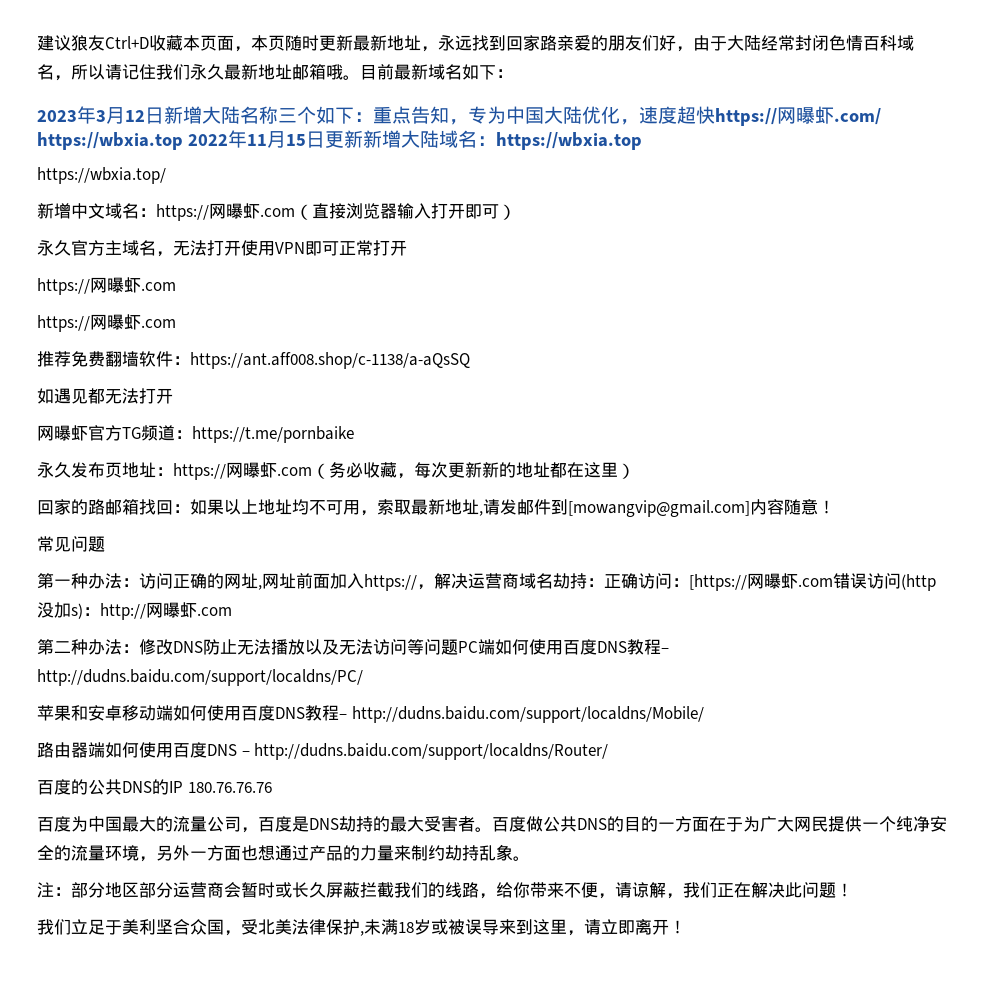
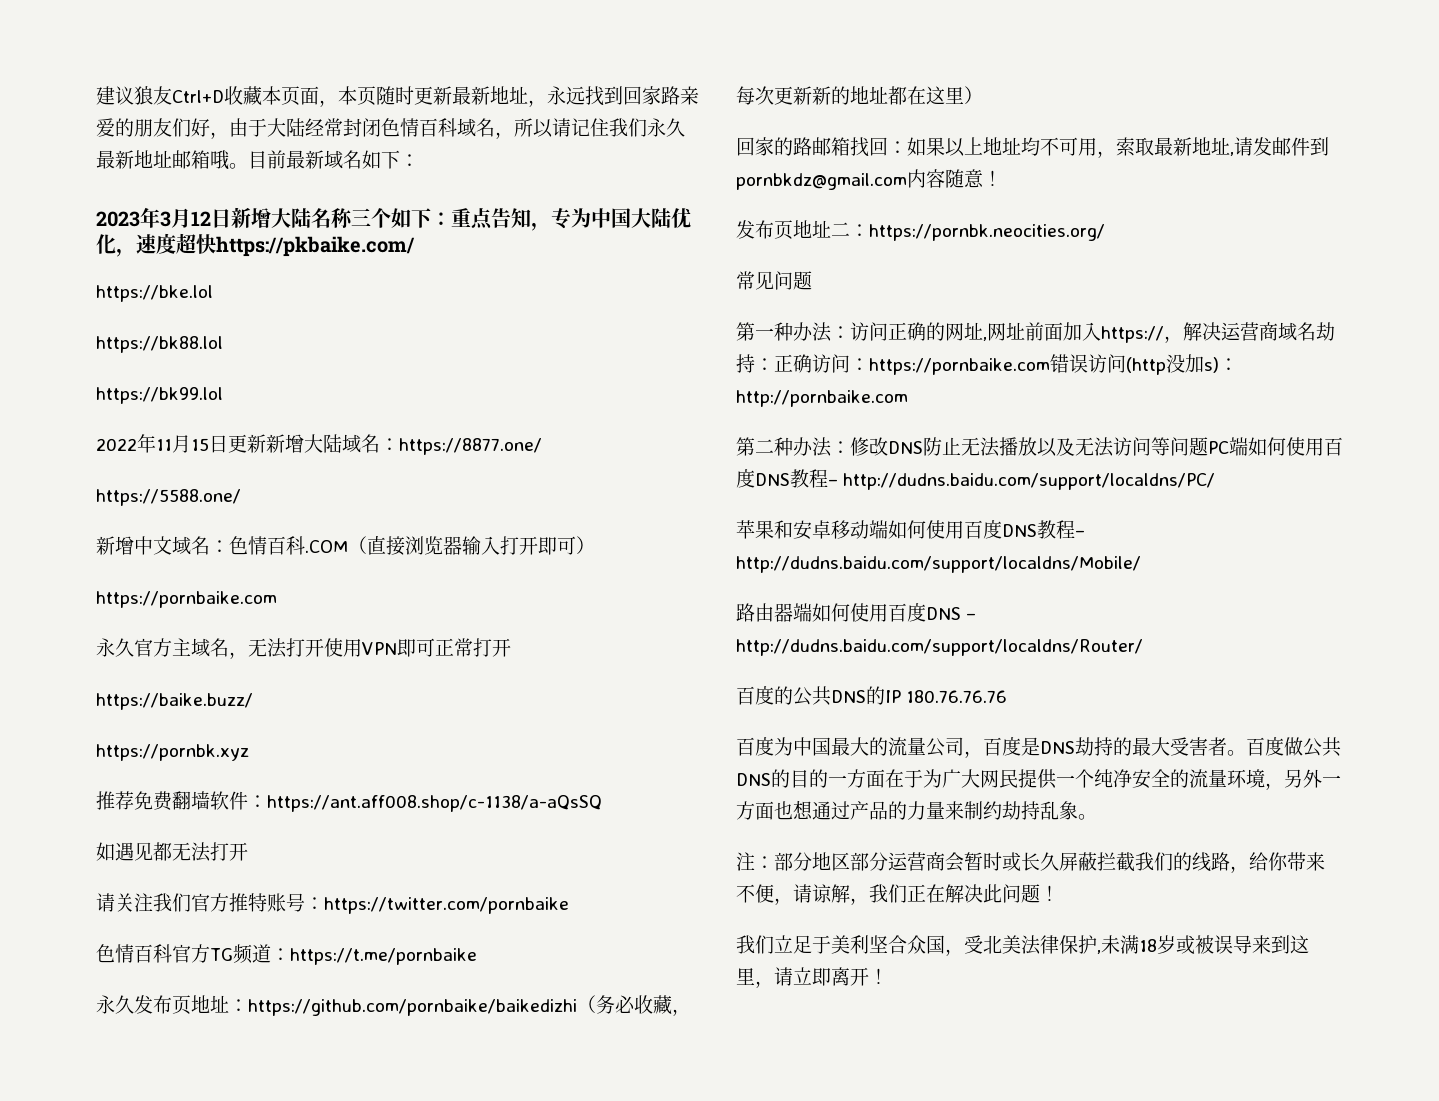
- 2023年3月12日新增大陆名称三个如下：重点告知，专为中国大陆优化，速度超快https://网曝虾.com/ https://wbxia.top 2022年11月15日更新新增大陆域名：https://wbxia.top
- https://wbxia.top/
+ 2023年3月12日新增大陆名称三个如下：重点告知，专为中国大陆优化，速度超快https://pkbaike.com/
+ https://bke.lol
+ https://bk88.lol
+ https://bk99.lol
+ 2022年11月15日更新新增大陆域名：https://8877.one/
+ https://5588.one/
- 新增中文域名：https://网曝虾.com（直接浏览器输入打开即可）
+ 新增中文域名：色情百科.COM（直接浏览器输入打开即可）
+ https://pornbaike.com
  永久官方主域名，无法打开使用VPN即可正常打开
- https://网曝虾.com
- https://网曝虾.com
+ https://baike.buzz/
+ https://pornbk.xyz
- 网曝虾官方TG频道：https://t.me/pornbaike
+ 请关注我们官方推特账号：https://twitter.com/pornbaike
+ 色情百科官方TG频道：https://t.me/pornbaike
- 永久发布页地址：https://网曝虾.com（务必收藏，每次更新新的地址都在这里）
+ 永久发布页地址：https://github.com/pornbaike/baikedizhi（务必收藏，每次更新新的地址都在这里）
- 回家的路邮箱找回：如果以上地址均不可用，索取最新地址,请发邮件到[mowangvip@gmail.com]内容随意！
+ 回家的路邮箱找回：如果以上地址均不可用，索取最新地址,请发邮件到pornbkdz@gmail.com内容随意！
+ 发布页地址二：https://pornbk.neocities.org/
- 第一种办法：访问正确的网址,网址前面加入https://，解决运营商域名劫持：正确访问：[https://网曝虾.com错误访问(http没加s)：http://网曝虾.com
+ 第一种办法：访问正确的网址,网址前面加入https://，解决运营商域名劫持：正确访问：https://pornbaike.com错误访问(http没加s)：http://pornbaike.com

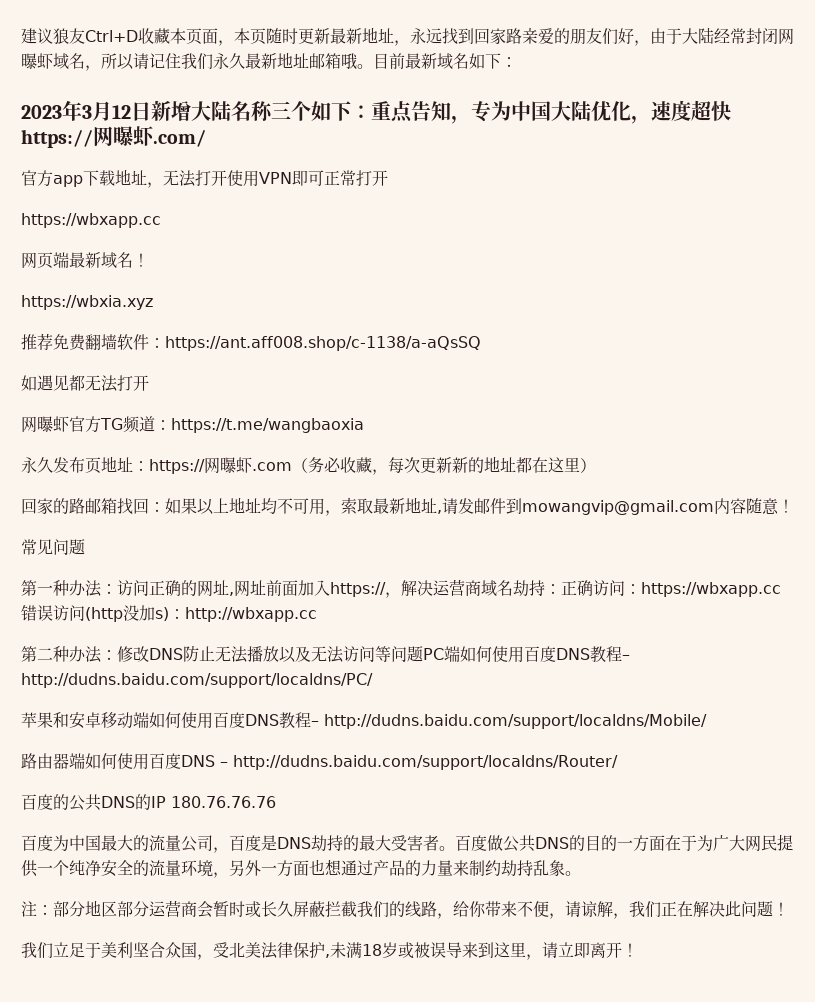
- 建议狼友Ctrl+D收藏本页面，本页随时更新最新地址，永远找到回家路亲爱的朋友们好，由于大陆经常封闭色情百科域名，所以请记住我们永久最新地址邮箱哦。
+ 建议狼友Ctrl+D收藏本页面，本页随时更新最新地址，永远找到回家路亲爱的朋友们好，由于大陆经常封闭网曝虾域名，所以请记住我们永久最新地址邮箱哦。
- 2023年3月12日新增大陆名称三个如下：重点告知，专为中国大陆优化，速度超快https://pkbaike.com/
- https://bke.lol
- https://bk88.lol
- https://bk99.lol
- 2022年11月15日更新新增大陆域名：https://8877.one/
- https://5588.one/
- 新增中文域名：色情百科.COM（直接浏览器输入打开即可）
- https://pornbaike.com
- 永久官方主域名，无法打开使用VPN即可正常打开
- https://baike.buzz/
- https://pornbk.xyz
+ 2023年3月12日新增大陆名称三个如下：重点告知，专为中国大陆优化，速度超快https://网曝虾.com/
+ 官方app下载地址，无法打开使用VPN即可正常打开
+ https://wbxapp.cc
+ 网页端最新域名！
+ https://wbxia.xyz
- 请关注我们官方推特账号：https://twitter.com/pornbaike
- 色情百科官方TG频道：https://t.me/pornbaike
+ 网曝虾官方TG频道：https://t.me/wangbaoxia
- 永久发布页地址：https://github.com/pornbaike/baikedizhi（务必收藏，每次更新新的地址都在这里）
+ 永久发布页地址：https://网曝虾.com（务必收藏，每次更新新的地址都在这里）
- 回家的路邮箱找回：如果以上地址均不可用，索取最新地址,请发邮件到pornbkdz@gmail.com内容随意！
+ 回家的路邮箱找回：如果以上地址均不可用，索取最新地址,请发邮件到mowangvip@gmail.com内容随意！
- 发布页地址二：https://pornbk.neocities.org/
- 第一种办法：访问正确的网址,网址前面加入https://，解决运营商域名劫持：正确访问：https://pornbaike.com错误访问(http没加s)：http://pornbaike.com
+ 第一种办法：访问正确的网址,网址前面加入https://，解决运营商域名劫持：正确访问：https://wbxapp.cc错误访问(http没加s)：http://wbxapp.cc

